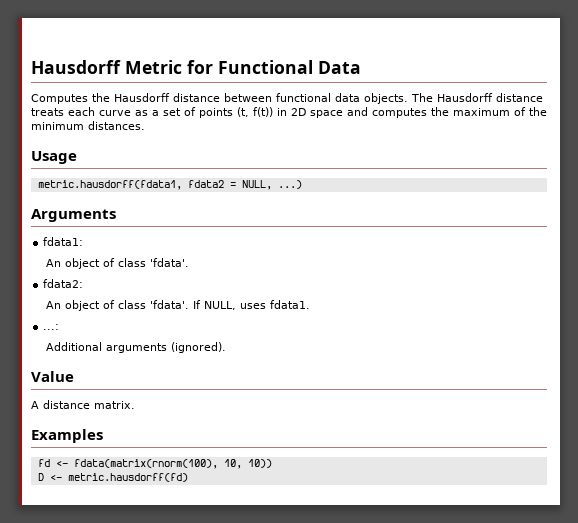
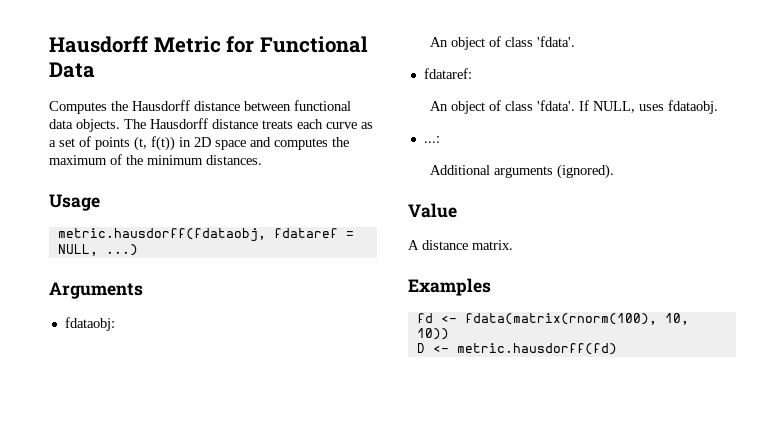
- metric.hausdorff(fdata1, fdata2 = NULL, ...)
+ metric.hausdorff(fdataobj, fdataref = NULL, ...)
- fdata1:
+ fdataobj:
- fdata2:
+ fdataref:
- If NULL, uses fdata1.
+ If NULL, uses fdataobj.

